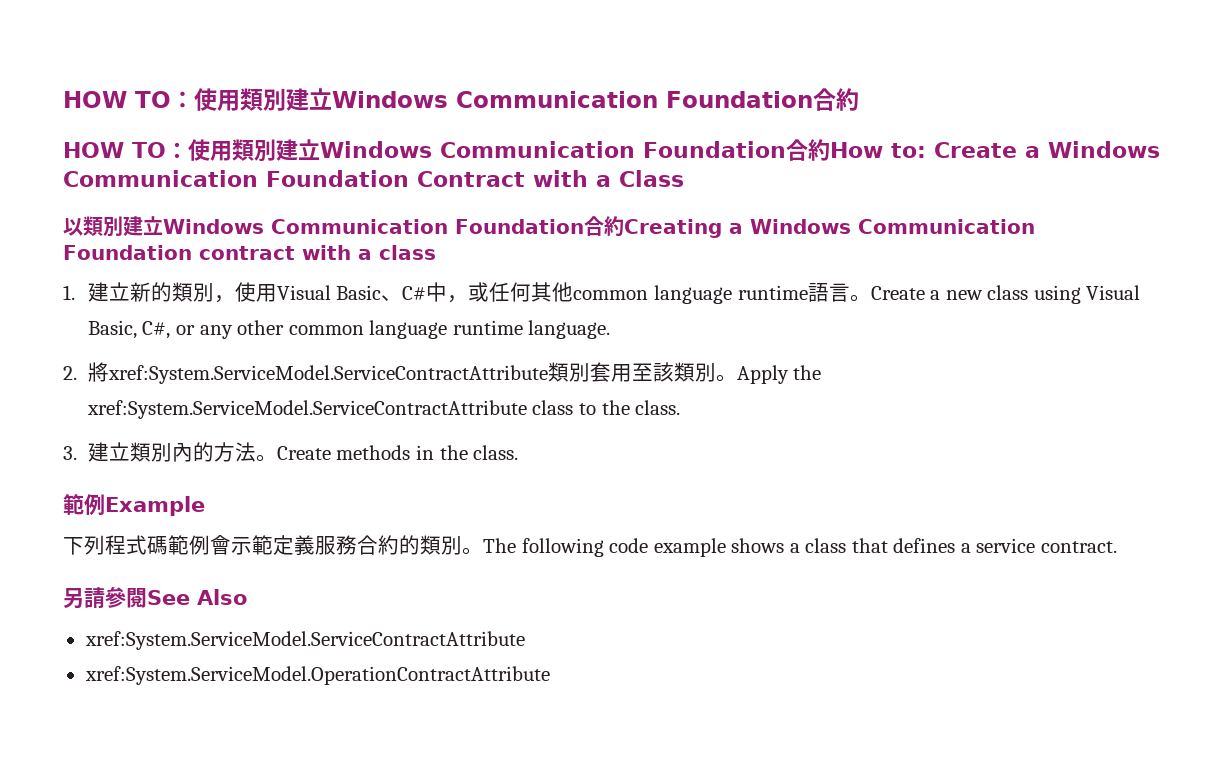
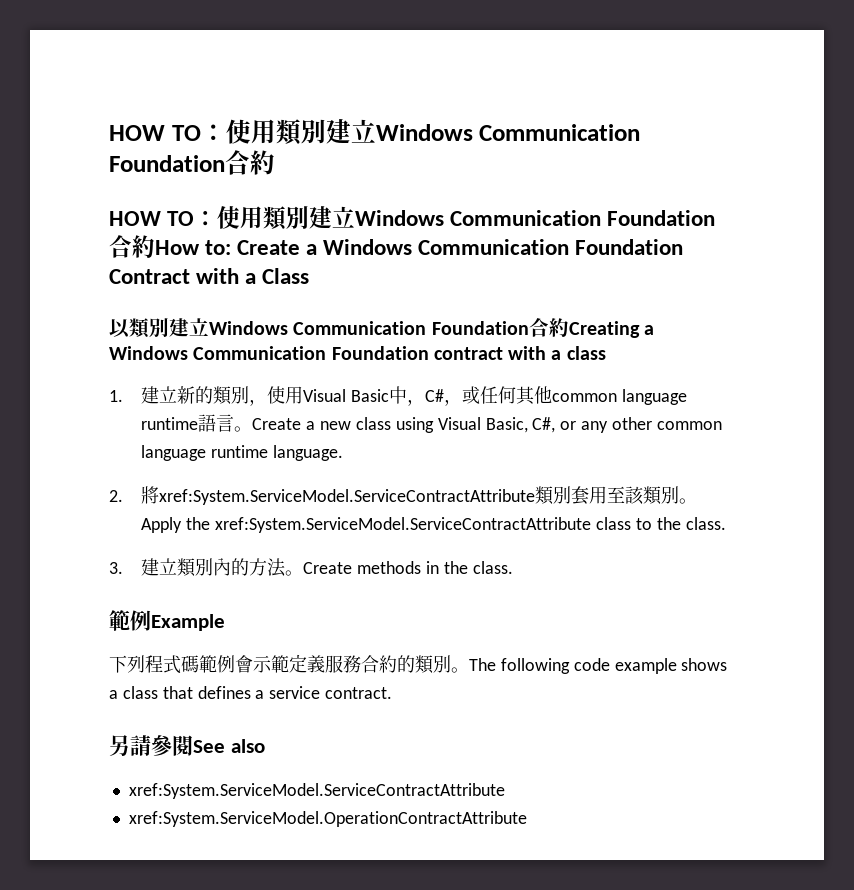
- 1.建立新的類別，使用Visual Basic、C#中，或任何其他common language runtime語言。
+ 1.建立新的類別，使用Visual Basic中，C#，或任何其他common language runtime語言。
- 另請參閱See Also
+ 另請參閱See also

